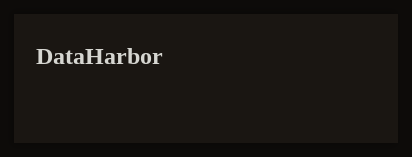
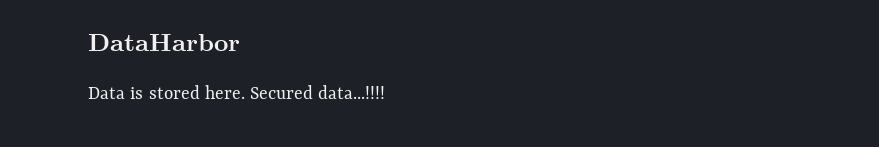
+ Data is stored here. Secured data...!!!!

